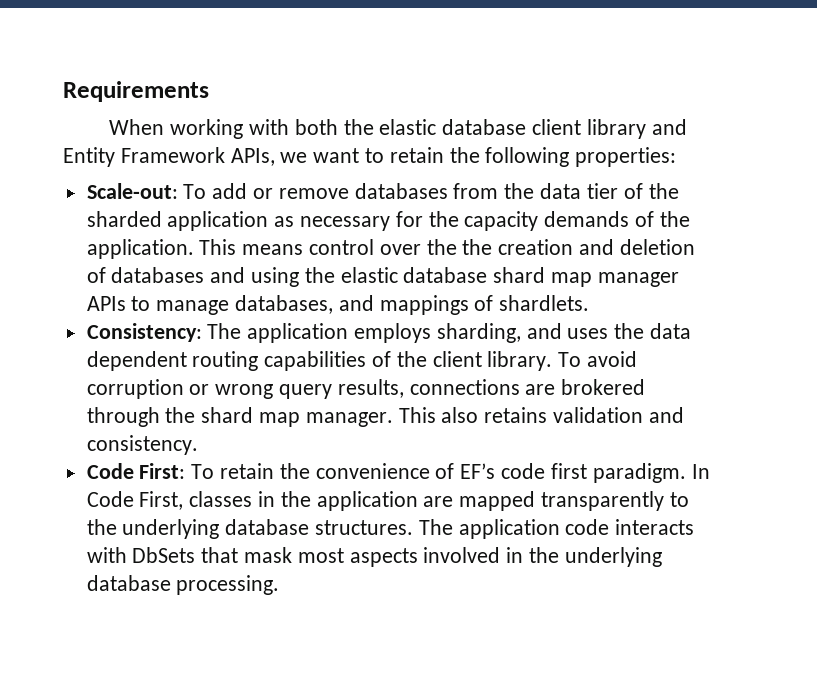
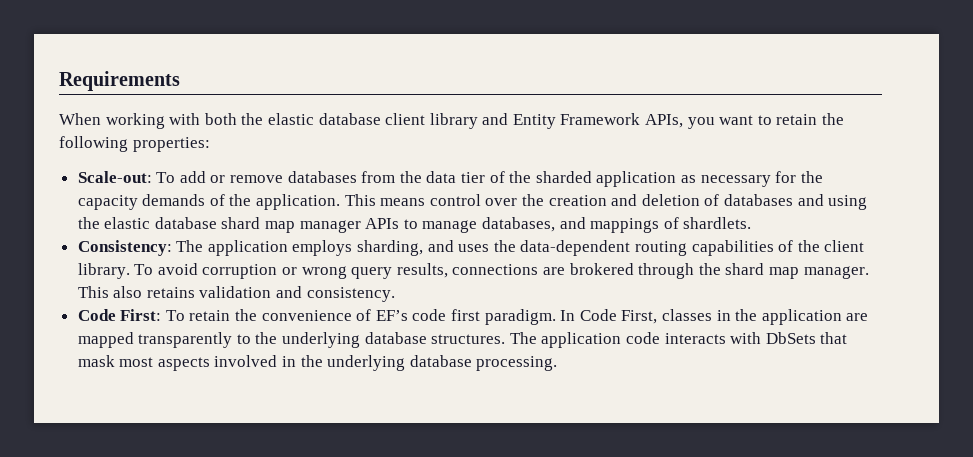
- When working with both the elastic database client library and Entity Framework APIs, we want to retain the following properties:
+ When working with both the elastic database client library and Entity Framework APIs, you want to retain the following properties:
- This means control over the the creation and deletion of databases and using the elastic database shard map manager APIs to manage databases, and mappings of shardlets.
+ This means control over the creation and deletion of databases and using the elastic database shard map manager APIs to manage databases, and mappings of shardlets.
- Consistency: The application employs sharding, and uses the data dependent routing capabilities of the client library.
+ Consistency: The application employs sharding, and uses the data-dependent routing capabilities of the client library.

